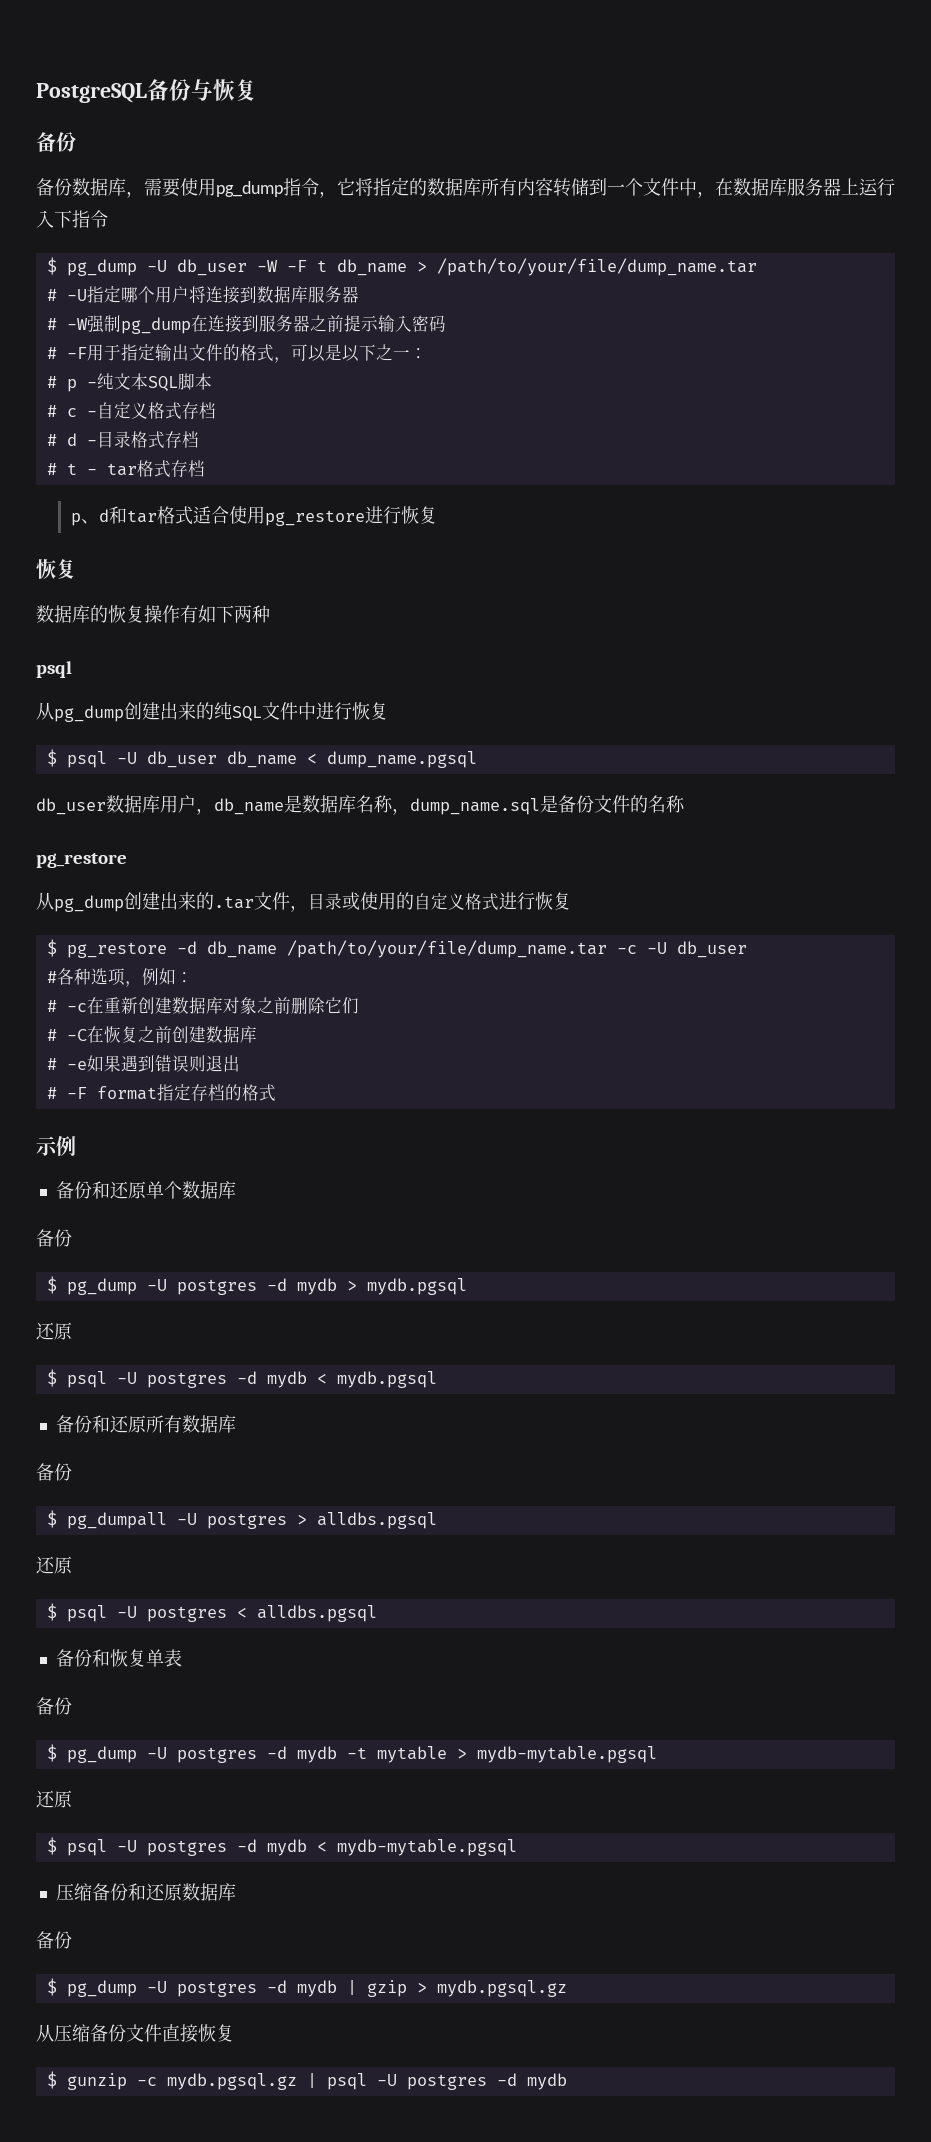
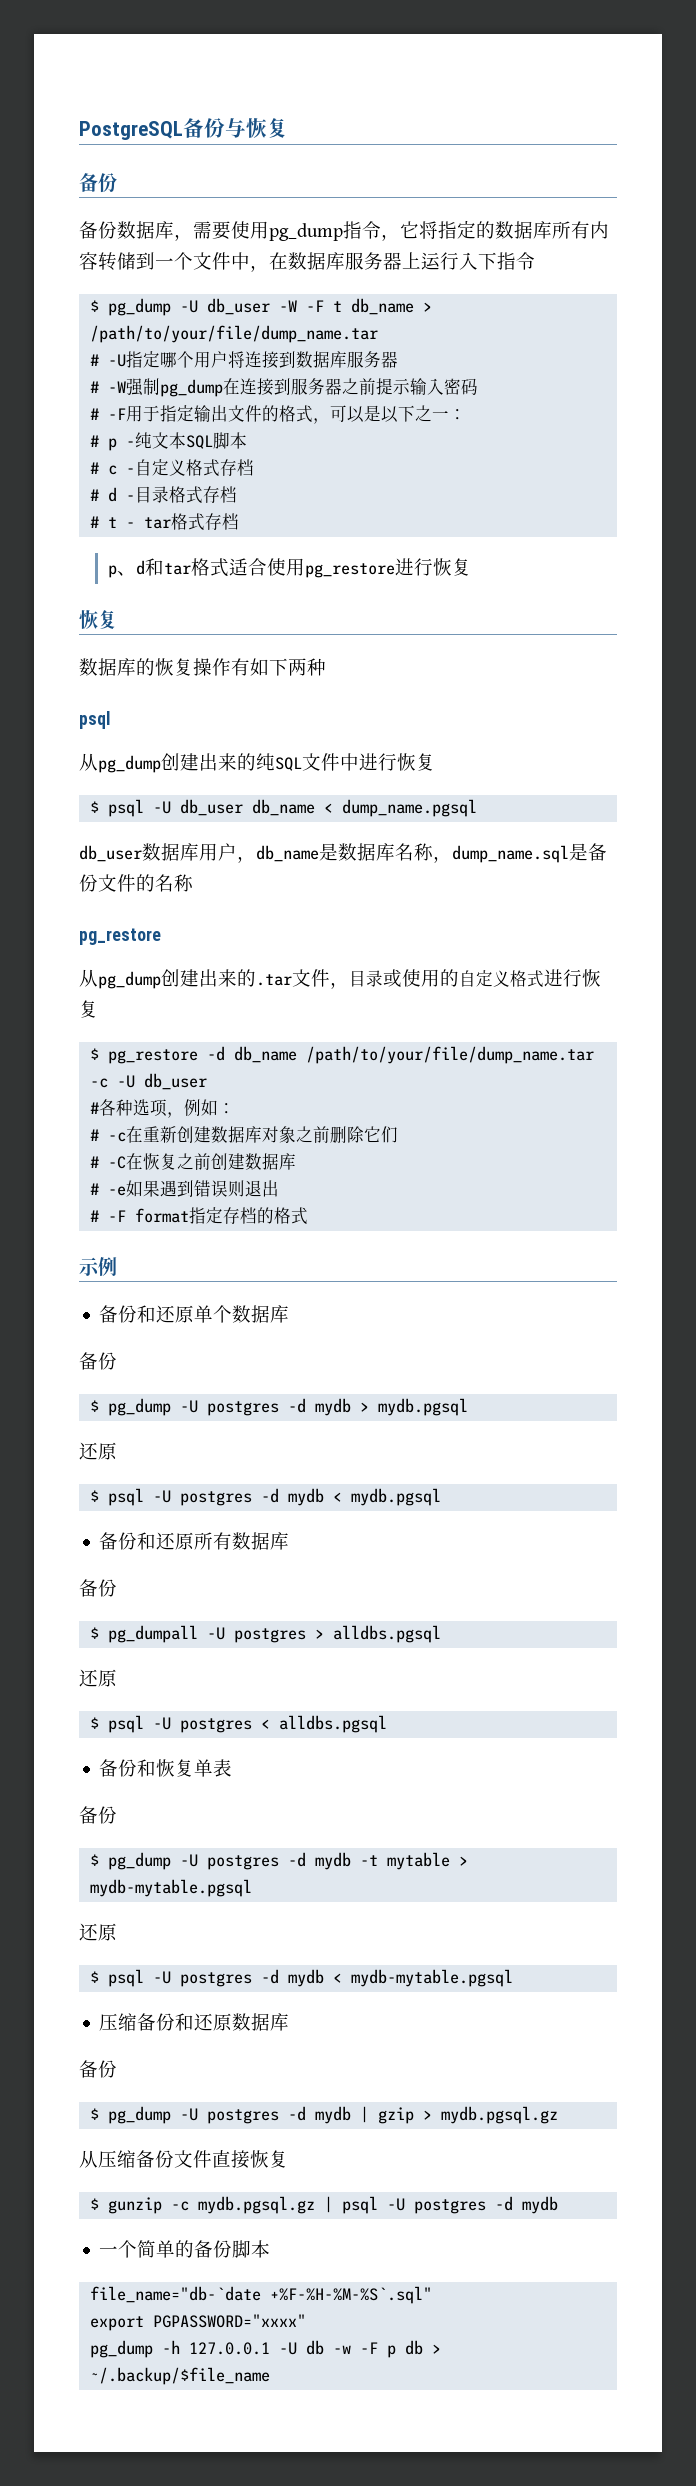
+ 一个简单的备份脚本
+ file_name="db-`date +%F-%H-%M-%S`.sql"
+ export PGPASSWORD="xxxx"
+ pg_dump -h 127.0.0.1 -U db -w -F p db > ~/.backup/$file_name

